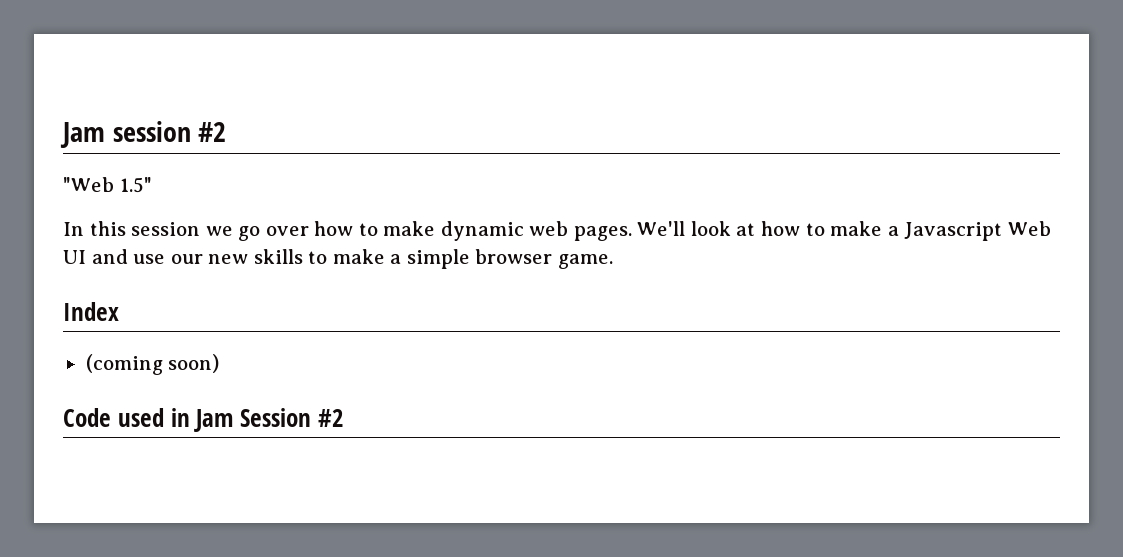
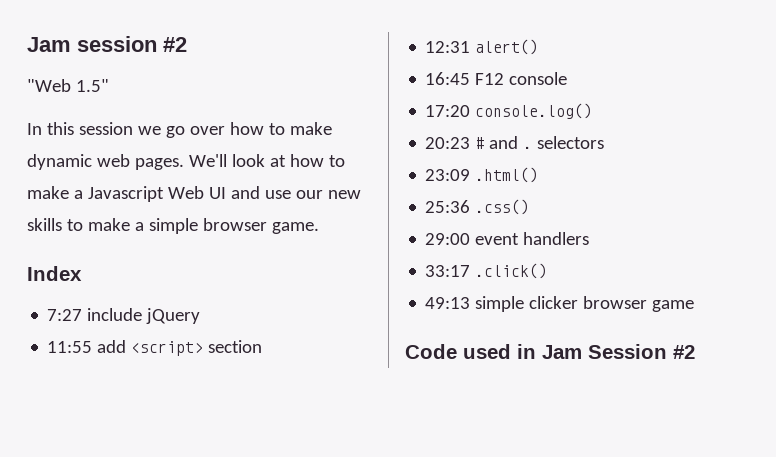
- (coming soon)
+ 7:27 include jQuery
+ 11:55 add <script> section
+ 12:31 alert()
+ 16:45 F12 console
+ 17:20 console.log()
+ 20:23 # and . selectors
+ 23:09 .html()
+ 25:36 .css()
+ 29:00 event handlers
+ 33:17 .click()
+ 49:13 simple clicker browser game

